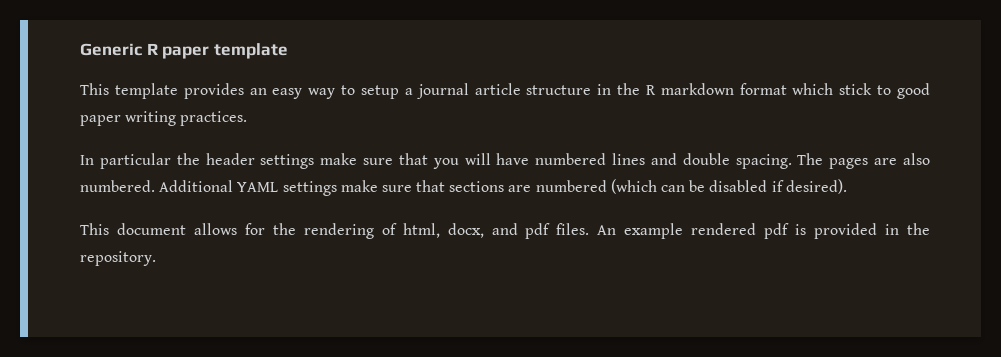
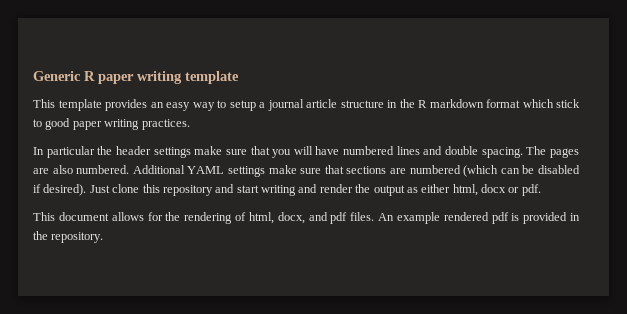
- Generic R paper template
+ Generic R paper writing template
+ Just clone this repository and start writing and render the output as either html, docx or pdf.

